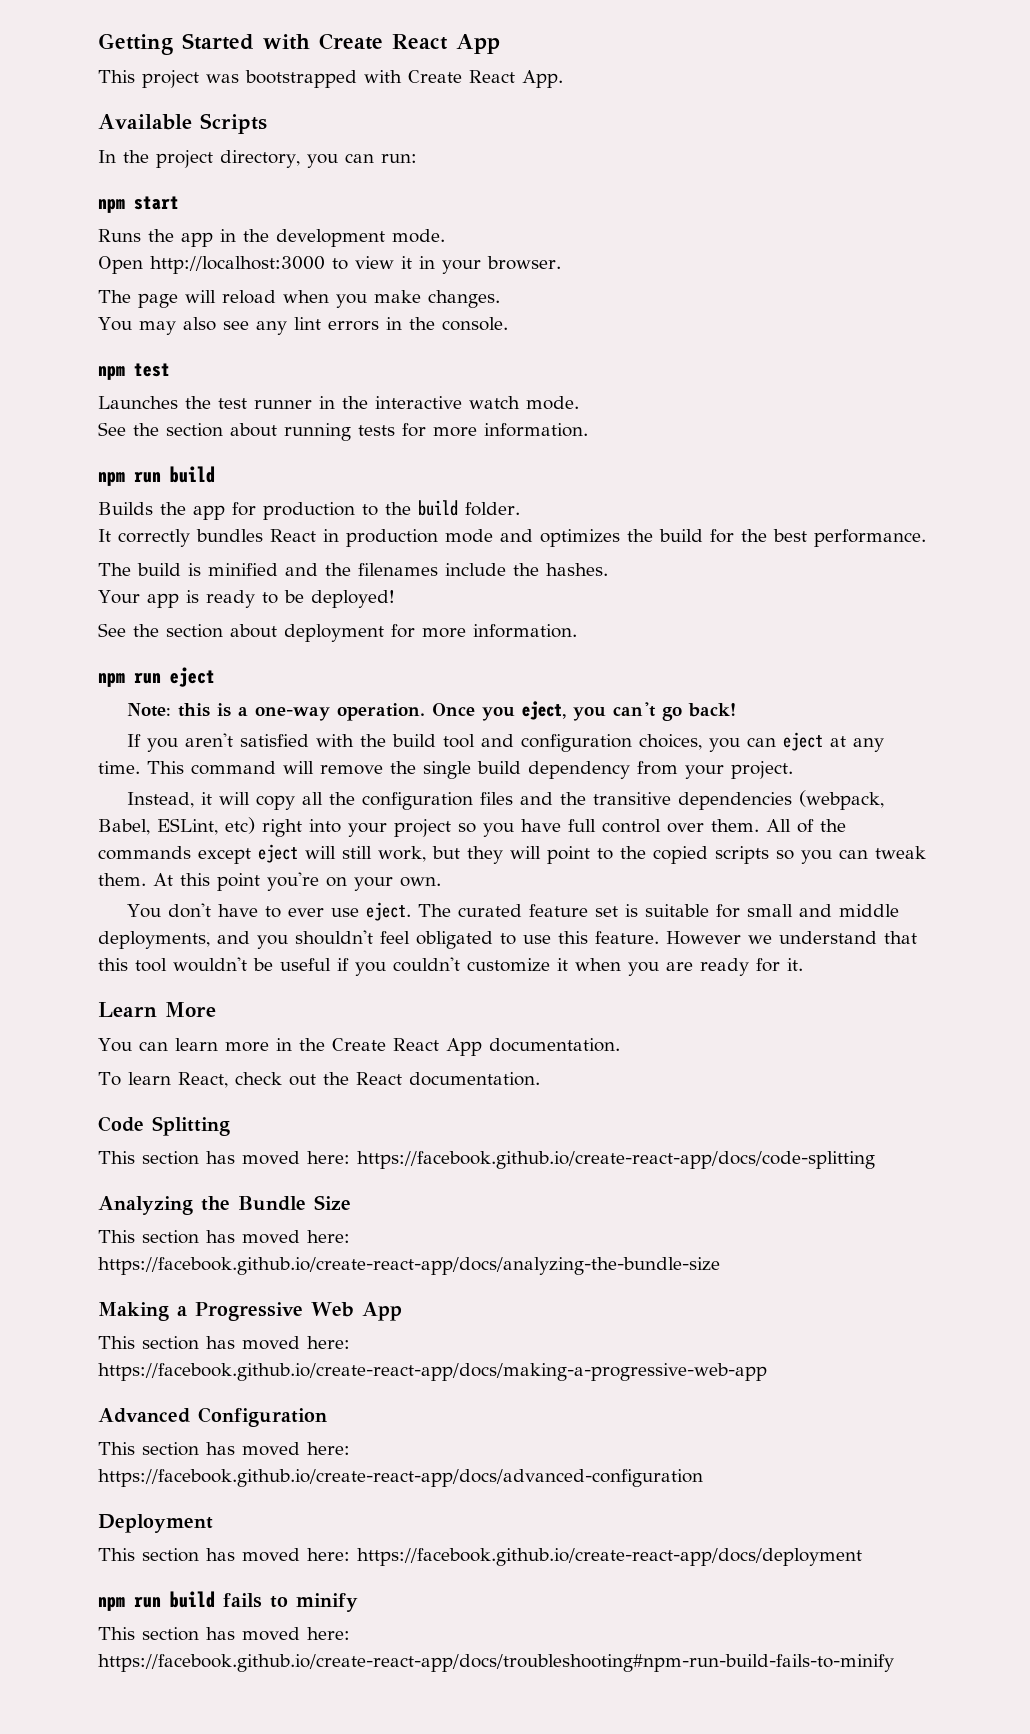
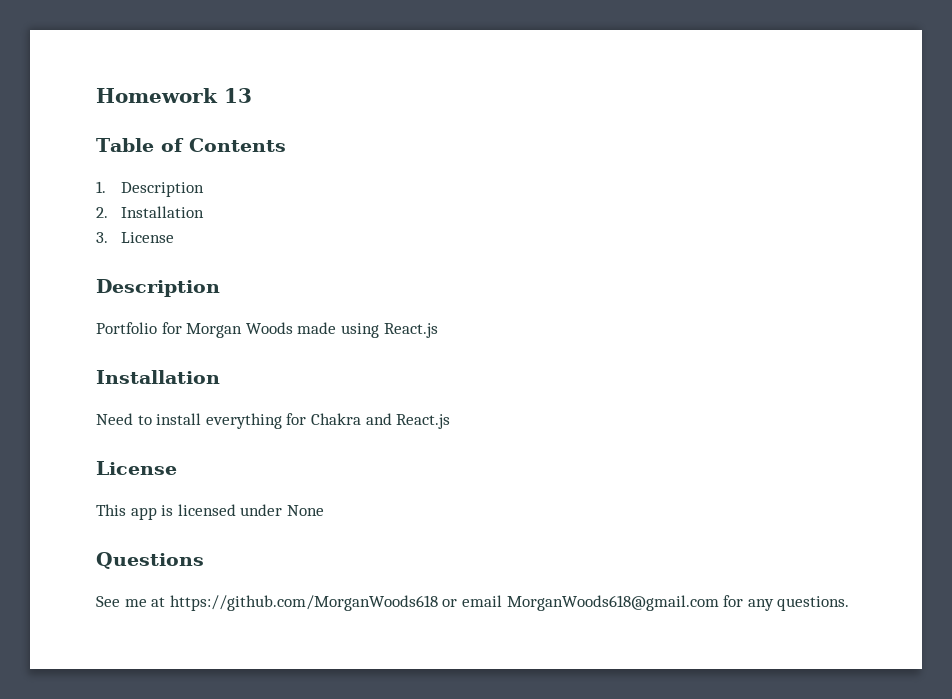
- Getting Started with Create React App
- This project was bootstrapped with Create React App.
- Available Scripts
- In the project directory, you can run:
- npm start
- Runs the app in the development mode.
- Open http://localhost:3000 to view it in your browser.
- The page will reload when you make changes.
- You may also see any lint errors in the console.
- npm test
- Launches the test runner in the interactive watch mode.
- See the section about running tests for more information.
- npm run build
- Builds the app for production to the build folder.
- It correctly bundles React in production mode and optimizes the build for the best performance.
- The build is minified and the filenames include the hashes.
- Your app is ready to be deployed!
- See the section about deployment for more information.
- npm run eject
- Note: this is a one-way operation. Once you eject, you can't go back!
- If you aren't satisfied with the build tool and configuration choices, you can eject at any time. This command will remove the single build dependency from your project.
- Instead, it will copy all the configuration files and the transitive dependencies (webpack, Babel, ESLint, etc) right into your project so you have full control over them. All of the commands except eject will still work, but they will point to the copied scripts so you can tweak them. At this point you're on your own.
- You don't have to ever use eject. The curated feature set is suitable for small and middle deployments, and you shouldn't feel obligated to use this feature. However we understand that this tool wouldn't be useful if you couldn't customize it when you are ready for it.
- Learn More
- You can learn more in the Create React App documentation.
- To learn React, check out the React documentation.
- Code Splitting
- This section has moved here: https://facebook.github.io/create-react-app/docs/code-splitting
- Analyzing the Bundle Size
- This section has moved here: https://facebook.github.io/create-react-app/docs/analyzing-the-bundle-size
- Making a Progressive Web App
- This section has moved here: https://facebook.github.io/create-react-app/docs/making-a-progressive-web-app
- Advanced Configuration
- This section has moved here: https://facebook.github.io/create-react-app/docs/advanced-configuration
- Deployment
- This section has moved here: https://facebook.github.io/create-react-app/docs/deployment
- npm run build fails to minify
- This section has moved here: https://facebook.github.io/create-react-app/docs/troubleshooting#npm-run-build-fails-to-minify
+ Homework 13
+ Table of Contents
+ 1. Description
+ 2. Installation
+ 3. License
+ Description
+ Portfolio for Morgan Woods made using React.js
+ Installation
+ Need to install everything for Chakra and React.js
+ License
+ This app is licensed under None
+ Questions
+ See me at https://github.com/MorganWoods618 or email MorganWoods618@gmail.com for any questions.

